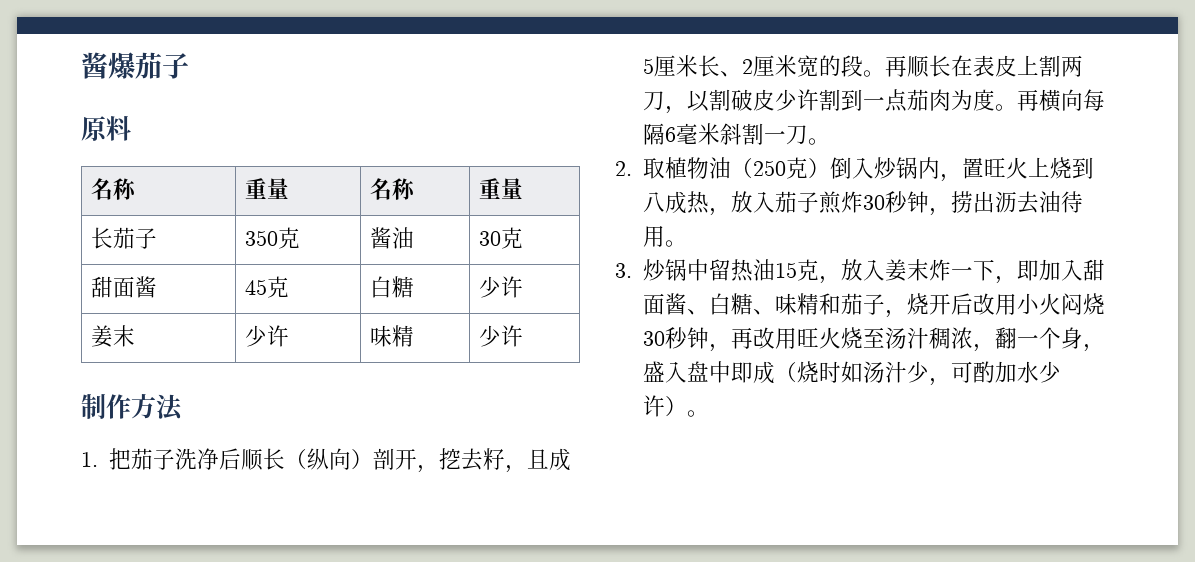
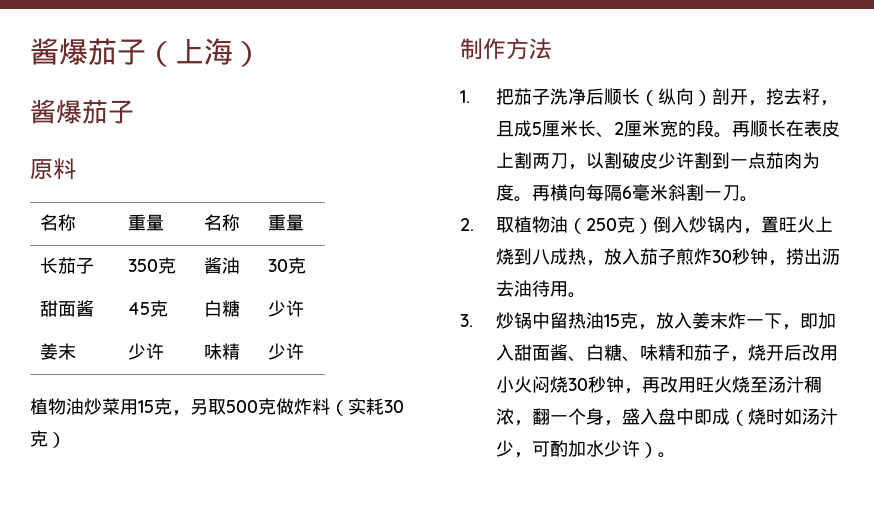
+ 酱爆茄子（上海）
+ 植物油炒菜用15克，另取500克做炸料（实耗30克）

